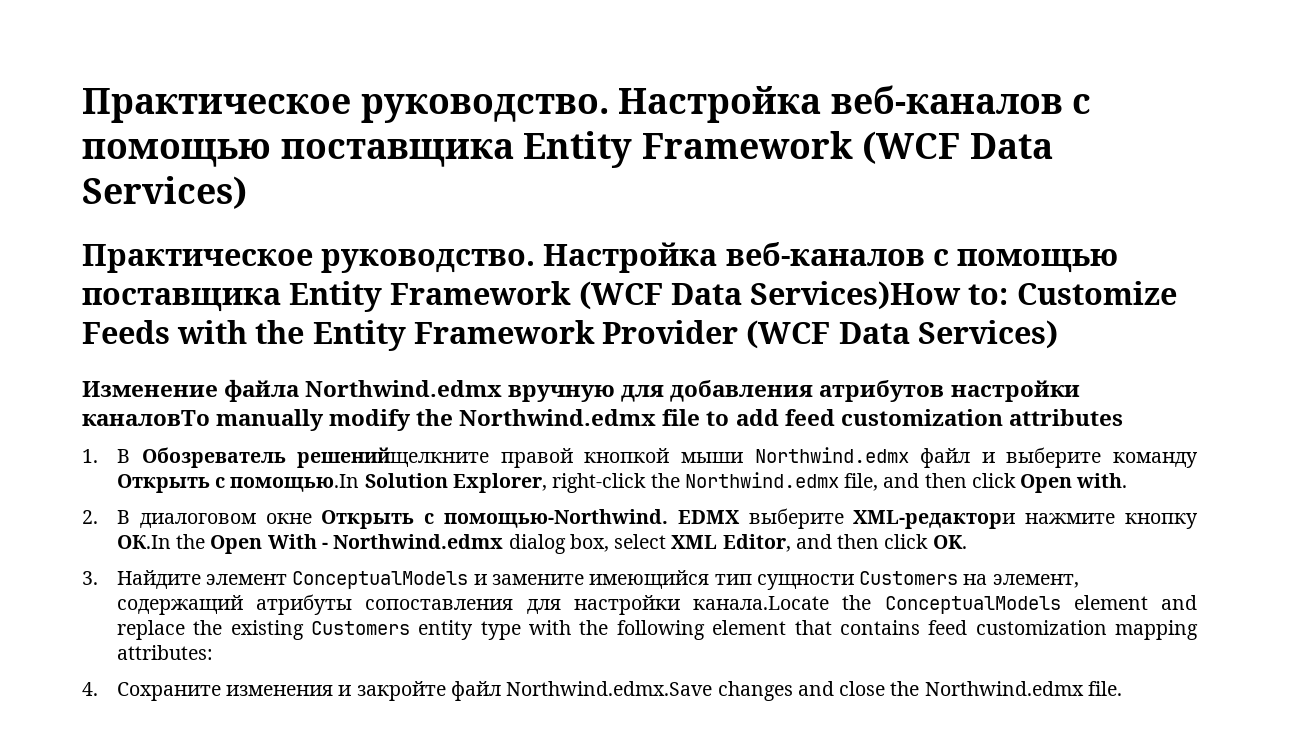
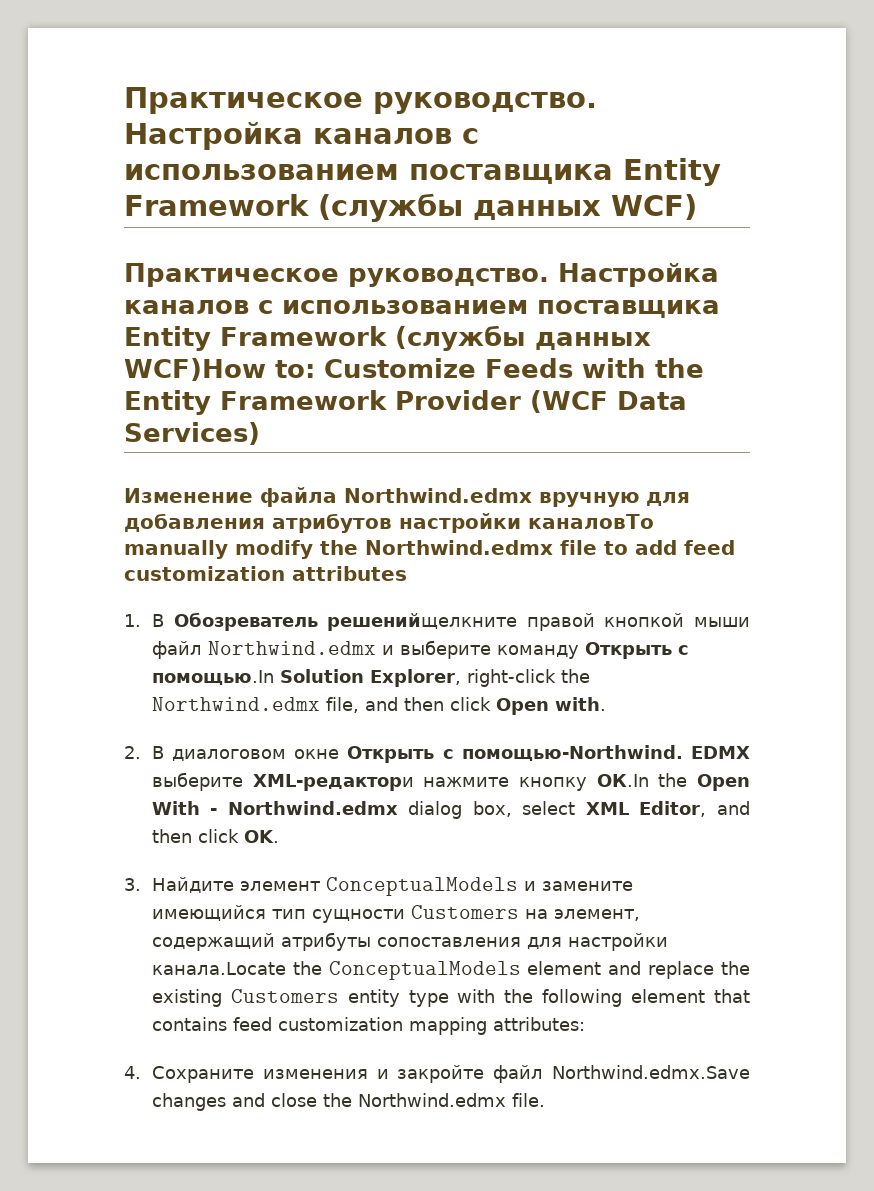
- Практическое руководство. Настройка веб-каналов с помощью поставщика Entity Framework (WCF Data Services)
- Практическое руководство. Настройка веб-каналов с помощью поставщика Entity Framework (WCF Data Services)How to: Customize Feeds with the Entity Framework Provider (WCF Data Services)
+ Практическое руководство. Настройка каналов с использованием поставщика Entity Framework (службы данных WCF)
+ Практическое руководство. Настройка каналов с использованием поставщика Entity Framework (службы данных WCF)How to: Customize Feeds with the Entity Framework Provider (WCF Data Services)
- 1. В Обозреватель решенийщелкните правой кнопкой мыши Northwind.edmx файл и выберите команду Открыть с помощью.In Solution Explorer, right-click the Northwind.edmx file, and then click Open with.
+ 1. В Обозреватель решенийщелкните правой кнопкой мыши файл Northwind.edmx и выберите команду Открыть с помощью.In Solution Explorer, right-click the Northwind.edmx file, and then click Open with.

